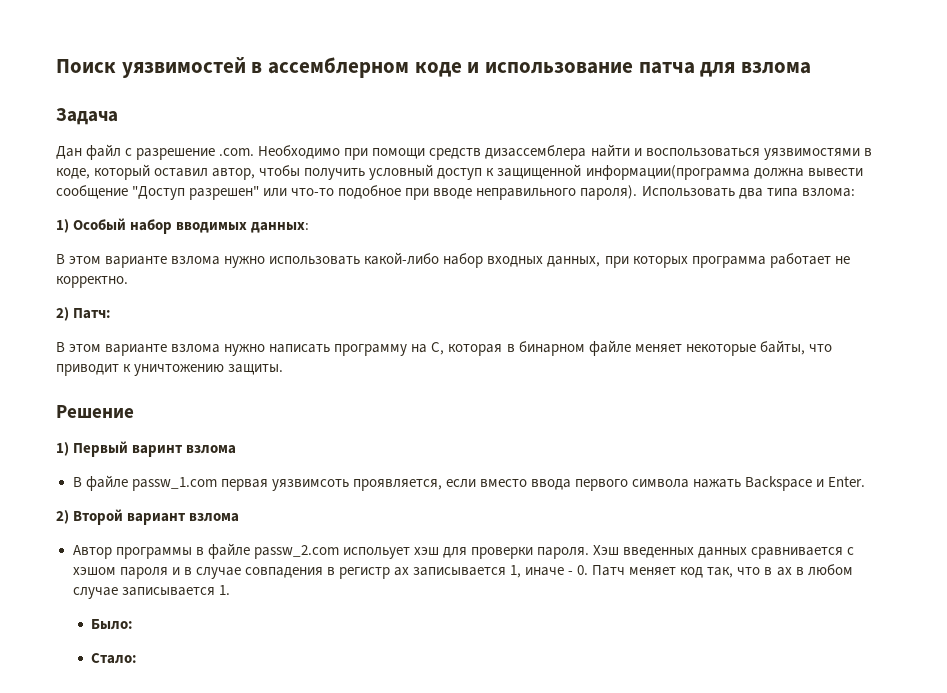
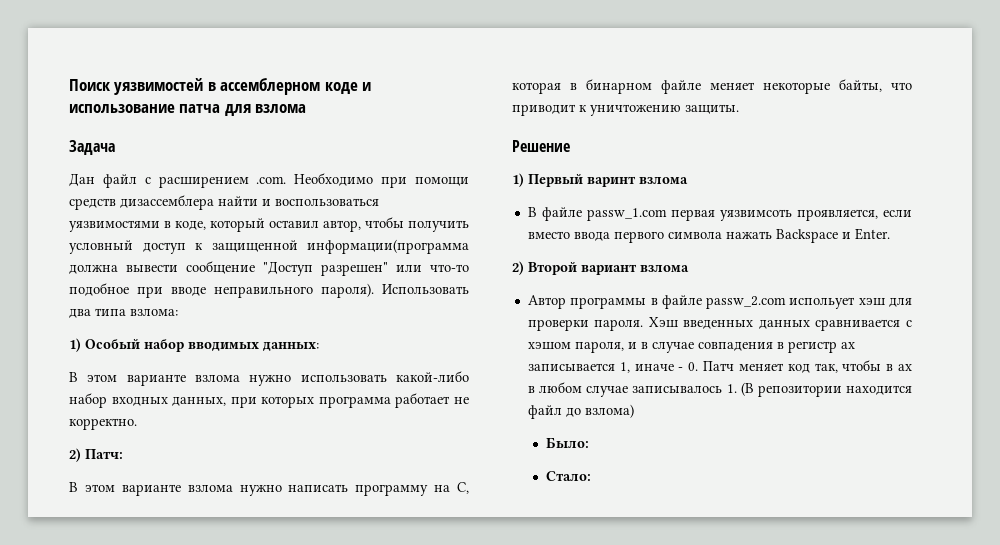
- Дан файл с разрешение .com. Необходимо при помощи средств дизассемблера найти и воспользоваться уязвимостями в коде, который оставил автор, чтобы получить условный доступ к защищенной информации(программа должна вывести сообщение "Доступ разрешен" или что-то подобное при вводе неправильного пароля).
+ Дан файл с расширением .com. Необходимо при помощи средств дизассемблера найти и воспользоваться уязвимостями в коде, который оставил автор, чтобы получить условный доступ к защищенной информации(программа должна вывести сообщение "Доступ разрешен" или что-то подобное при вводе неправильного пароля).
- Хэш введенных данных сравнивается с хэшом пароля и в случае совпадения в регистр ax записывается 1, иначе - 0. Патч меняет код так, что в ax в любом случае записывается 1.
+ Хэш введенных данных сравнивается с хэшом пароля, и в случае совпадения в регистр ax записывается 1, иначе - 0. Патч меняет код так, чтобы в ax в любом случае записывалось 1. (В репозитории находится файл до взлома)

